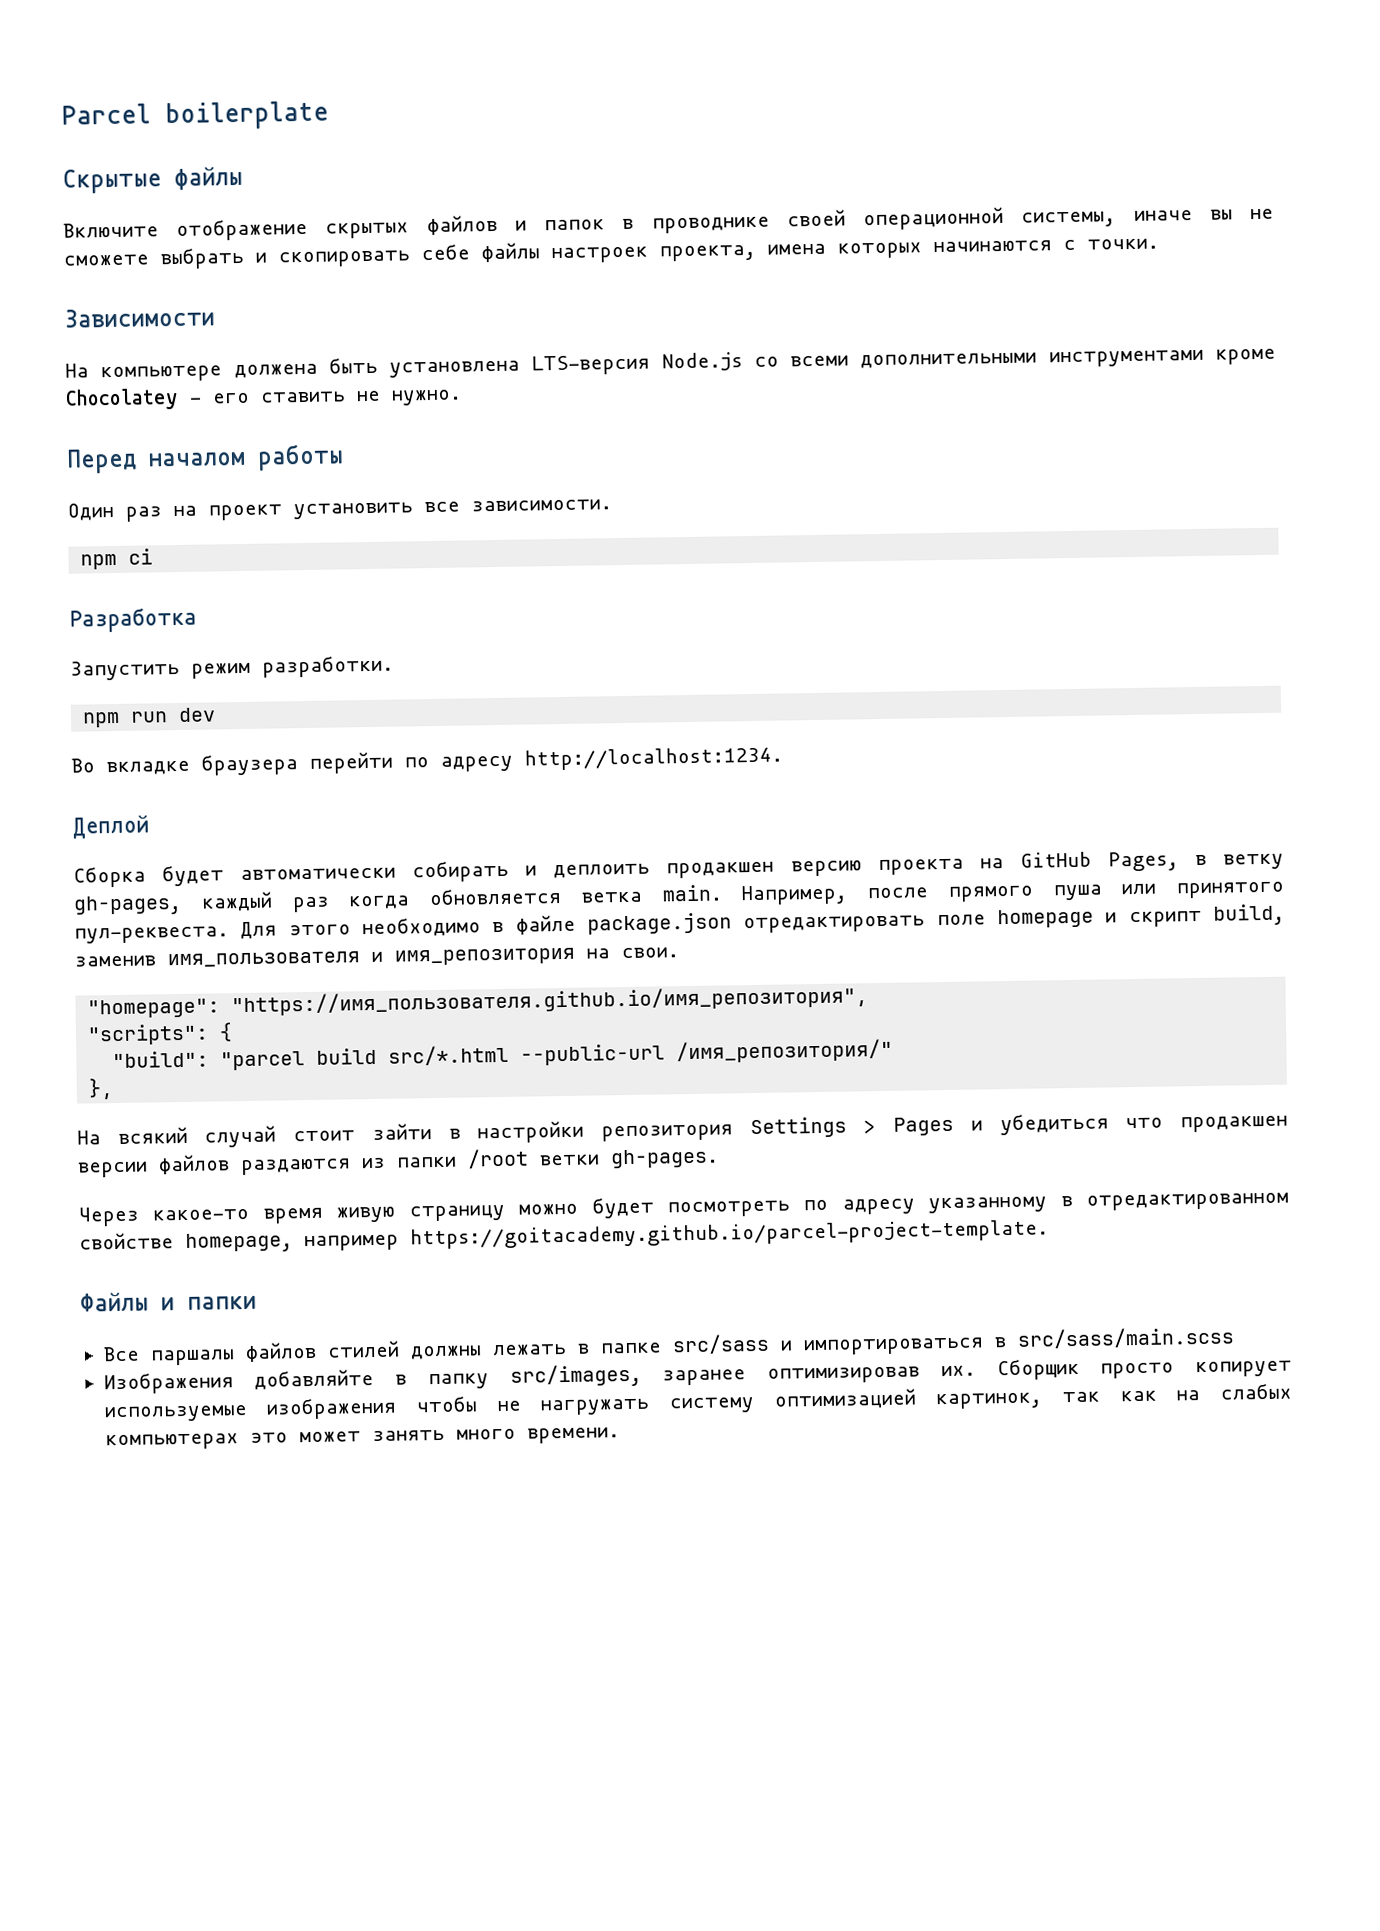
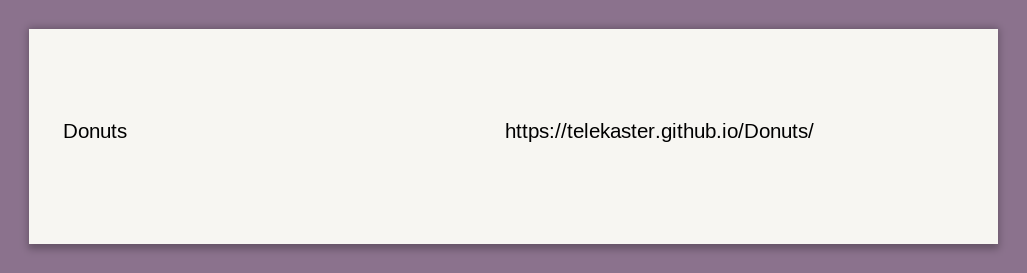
- Parcel boilerplate
- Скрытые файлы
- Включите отображение скрытых файлов и папок в проводнике своей операционной системы, иначе вы не сможете выбрать и скопировать себе файлы настроек проекта, имена которых начинаются с точки.
- Зависимости
- На компьютере должена быть установлена LTS-версия Node.js со всеми дополнительными инструментами кроме Chocolatey - его ставить не нужно.
- Перед началом работы
- Один раз на проект установить все зависимости.
- npm ci
- Разработка
- Запустить режим разработки.
- npm run dev
- Во вкладке браузера перейти по адресу http://localhost:1234.
- Деплой
- Сборка будет автоматически собирать и деплоить продакшен версию проекта на GitHub Pages, в ветку gh-pages, каждый раз когда обновляется ветка main. Например, после прямого пуша или принятого пул-реквеста. Для этого необходимо в файле package.json отредактировать поле homepage и скрипт build, заменив имя_пользователя и имя_репозитория на свои.
- "homepage": "https://имя_пользователя.github.io/имя_репозитория",
- "scripts": {
- "build": "parcel build src/*.html --public-url /имя_репозитория/"
- },
- На всякий случай стоит зайти в настройки репозитория Settings > Pages и убедиться что продакшен версии файлов раздаются из папки /root ветки gh-pages.
- Через какое-то время живую страницу можно будет посмотреть по адресу указанному в отредактированном свойстве homepage, например https://goitacademy.github.io/parcel-project-template.
- Файлы и папки
- Все паршалы файлов стилей должны лежать в папке src/sass и импортироваться в src/sass/main.scss
- Изображения добавляйте в папку src/images, заранее оптимизировав их. Сборщик просто копирует используемые изображения чтобы не нагружать систему оптимизацией картинок, так как на слабых компьютерах это может занять много времени.
+ Donuts
+ https://telekaster.github.io/Donuts/

